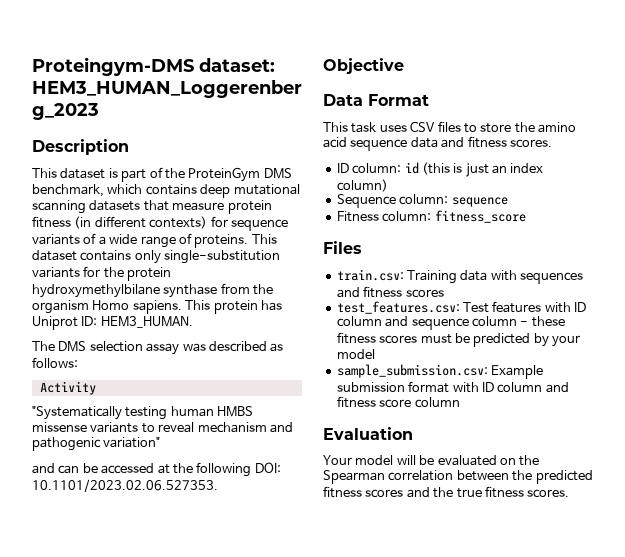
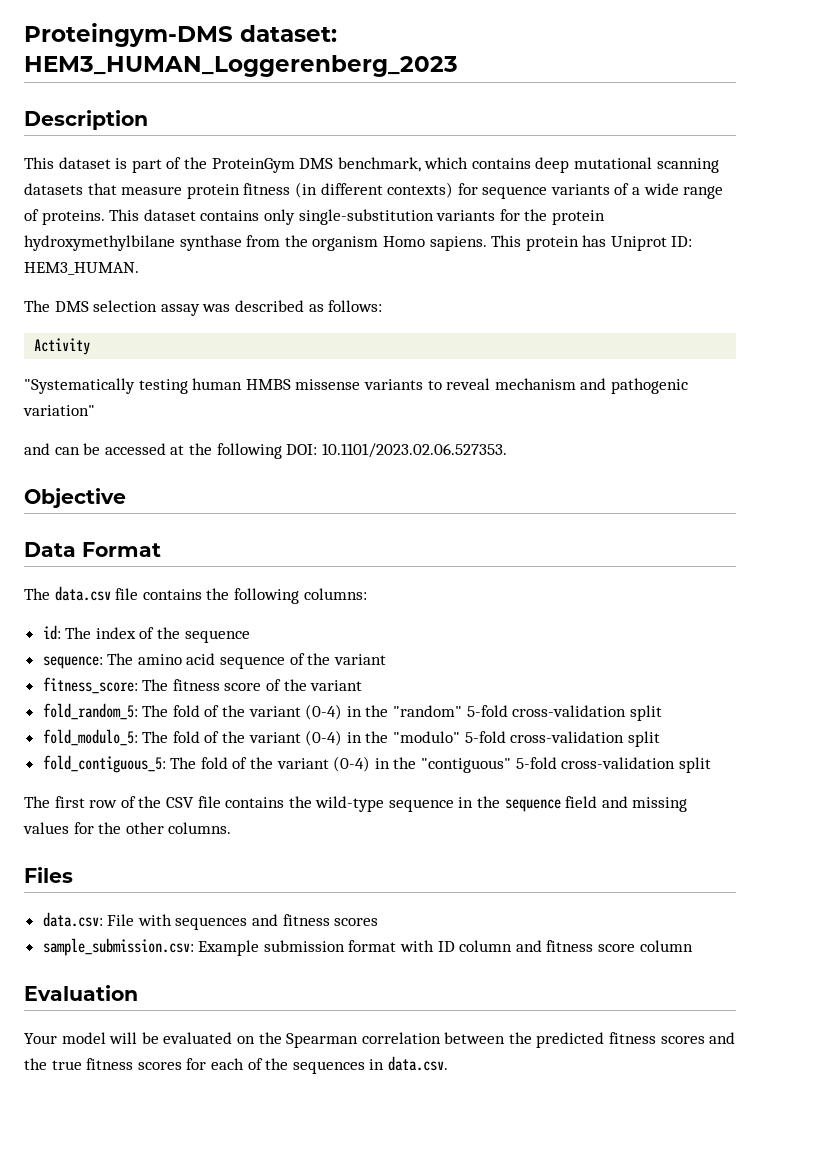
- This task uses CSV files to store the amino acid sequence data and fitness scores.
- ID column: id (this is just an index column)
- Sequence column: sequence
- Fitness column: fitness_score
+ The data.csv file contains the following columns:
+ id: The index of the sequence
+ sequence: The amino acid sequence of the variant
+ fitness_score: The fitness score of the variant
+ fold_random_5: The fold of the variant (0-4) in the "random" 5-fold cross-validation split
+ fold_modulo_5: The fold of the variant (0-4) in the "modulo" 5-fold cross-validation split
+ fold_contiguous_5: The fold of the variant (0-4) in the "contiguous" 5-fold cross-validation split
+ The first row of the CSV file contains the wild-type sequence in the sequence field and missing values for the other columns.
  Files
- train.csv: Training data with sequences and fitness scores
+ data.csv: File with sequences and fitness scores
- test_features.csv: Test features with ID column and sequence column - these fitness scores must be predicted by your model
- Your model will be evaluated on the Spearman correlation between the predicted fitness scores and the true fitness scores.
+ Your model will be evaluated on the Spearman correlation between the predicted fitness scores and the true fitness scores for each of the sequences in data.csv.

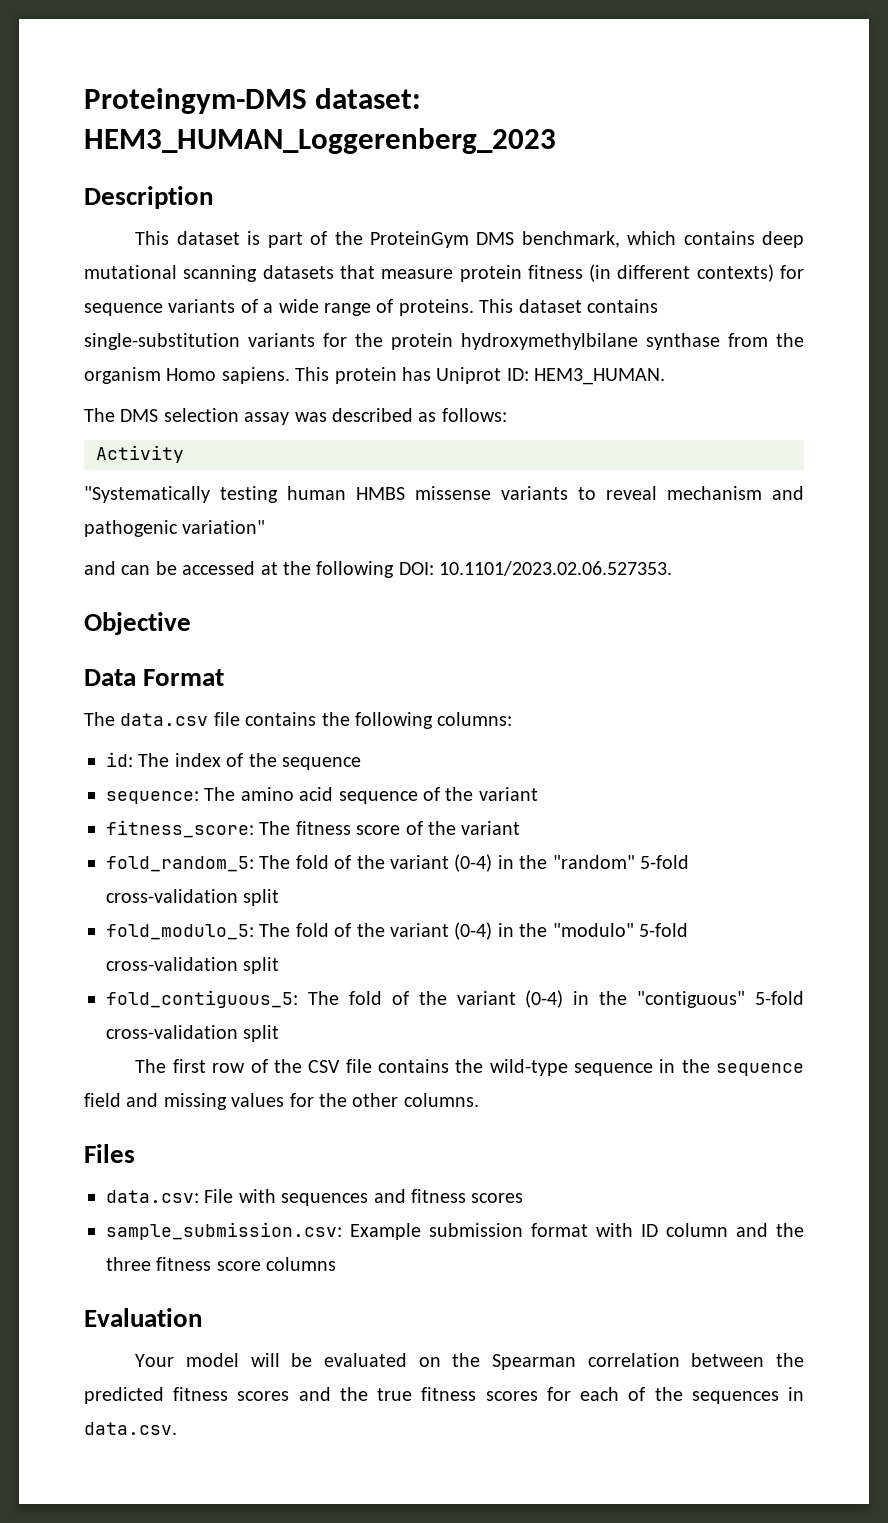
- This dataset contains only single-substitution variants for the protein hydroxymethylbilane synthase from the organism Homo sapiens.
+ This dataset contains single-substitution variants for the protein hydroxymethylbilane synthase from the organism Homo sapiens.
- sample_submission.csv: Example submission format with ID column and fitness score column
+ sample_submission.csv: Example submission format with ID column and the three fitness score columns

